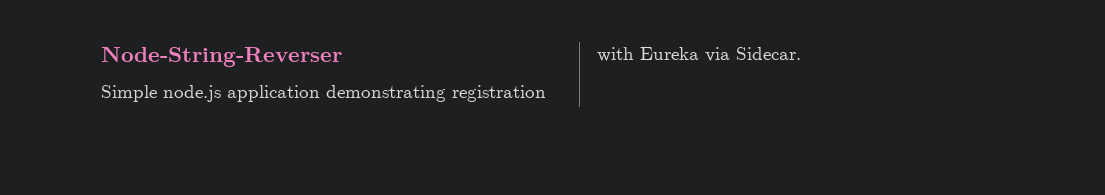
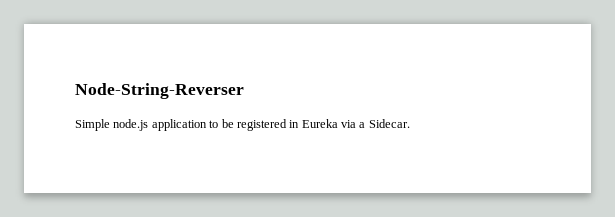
- Simple node.js application demonstrating registration with Eureka via Sidecar.
+ Simple node.js application to be registered in Eureka via a Sidecar.

